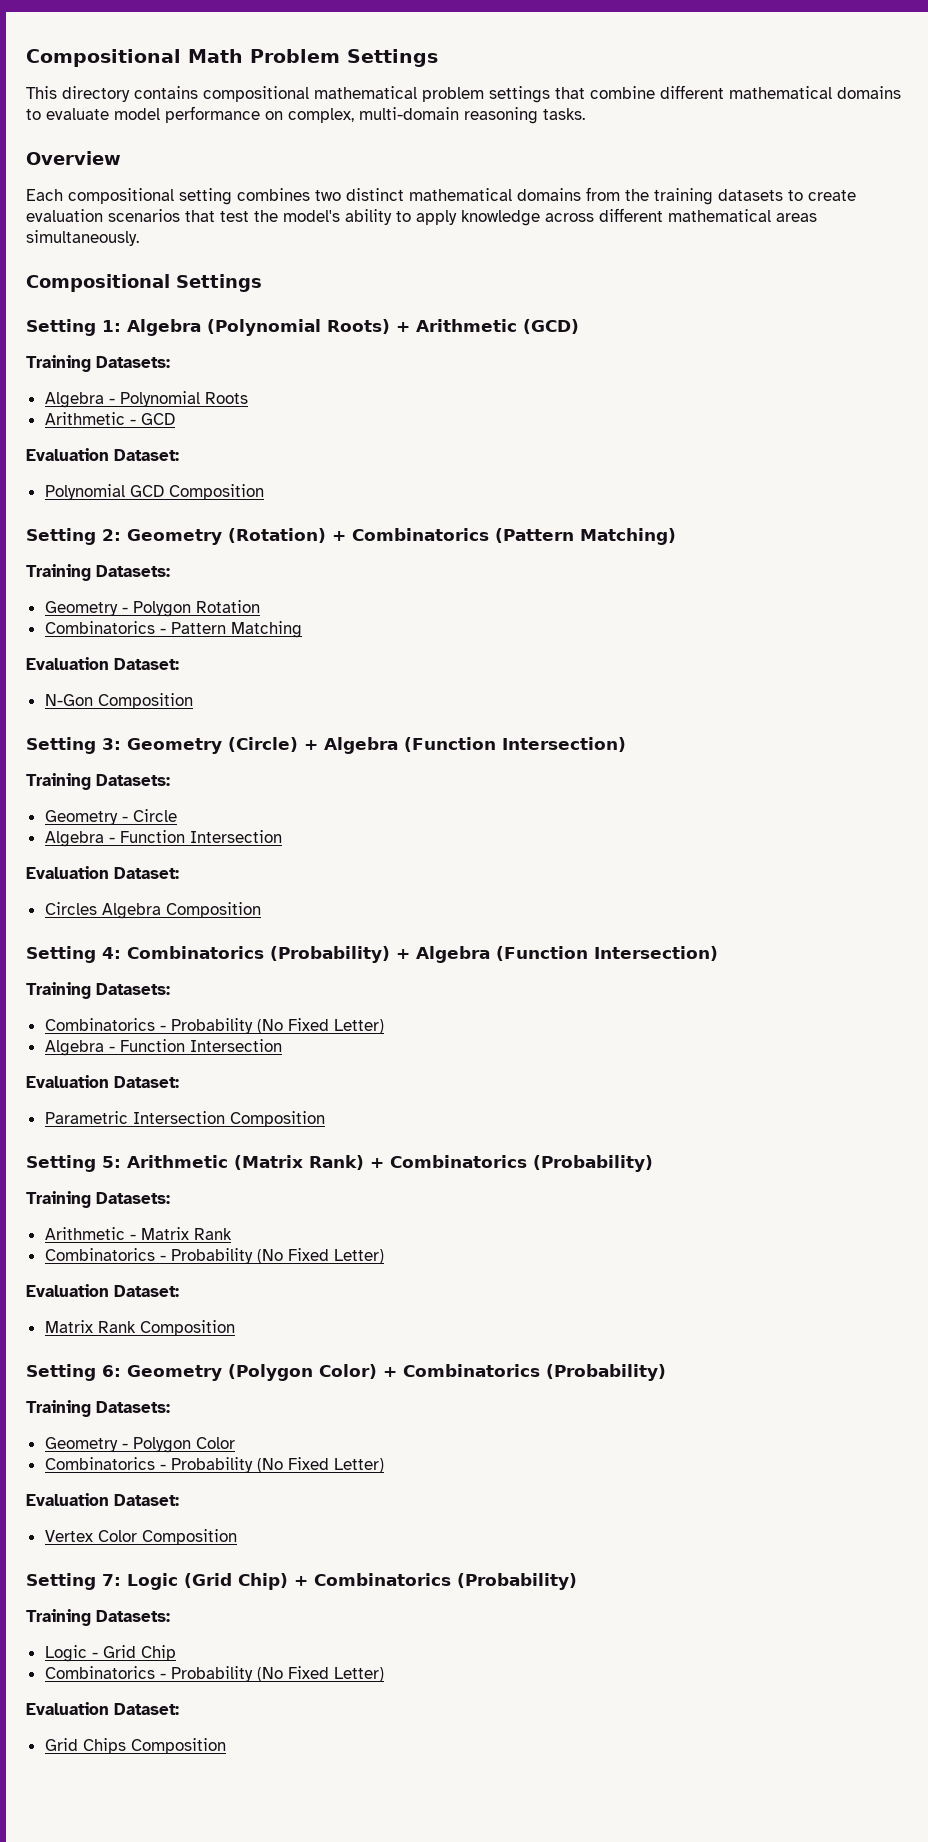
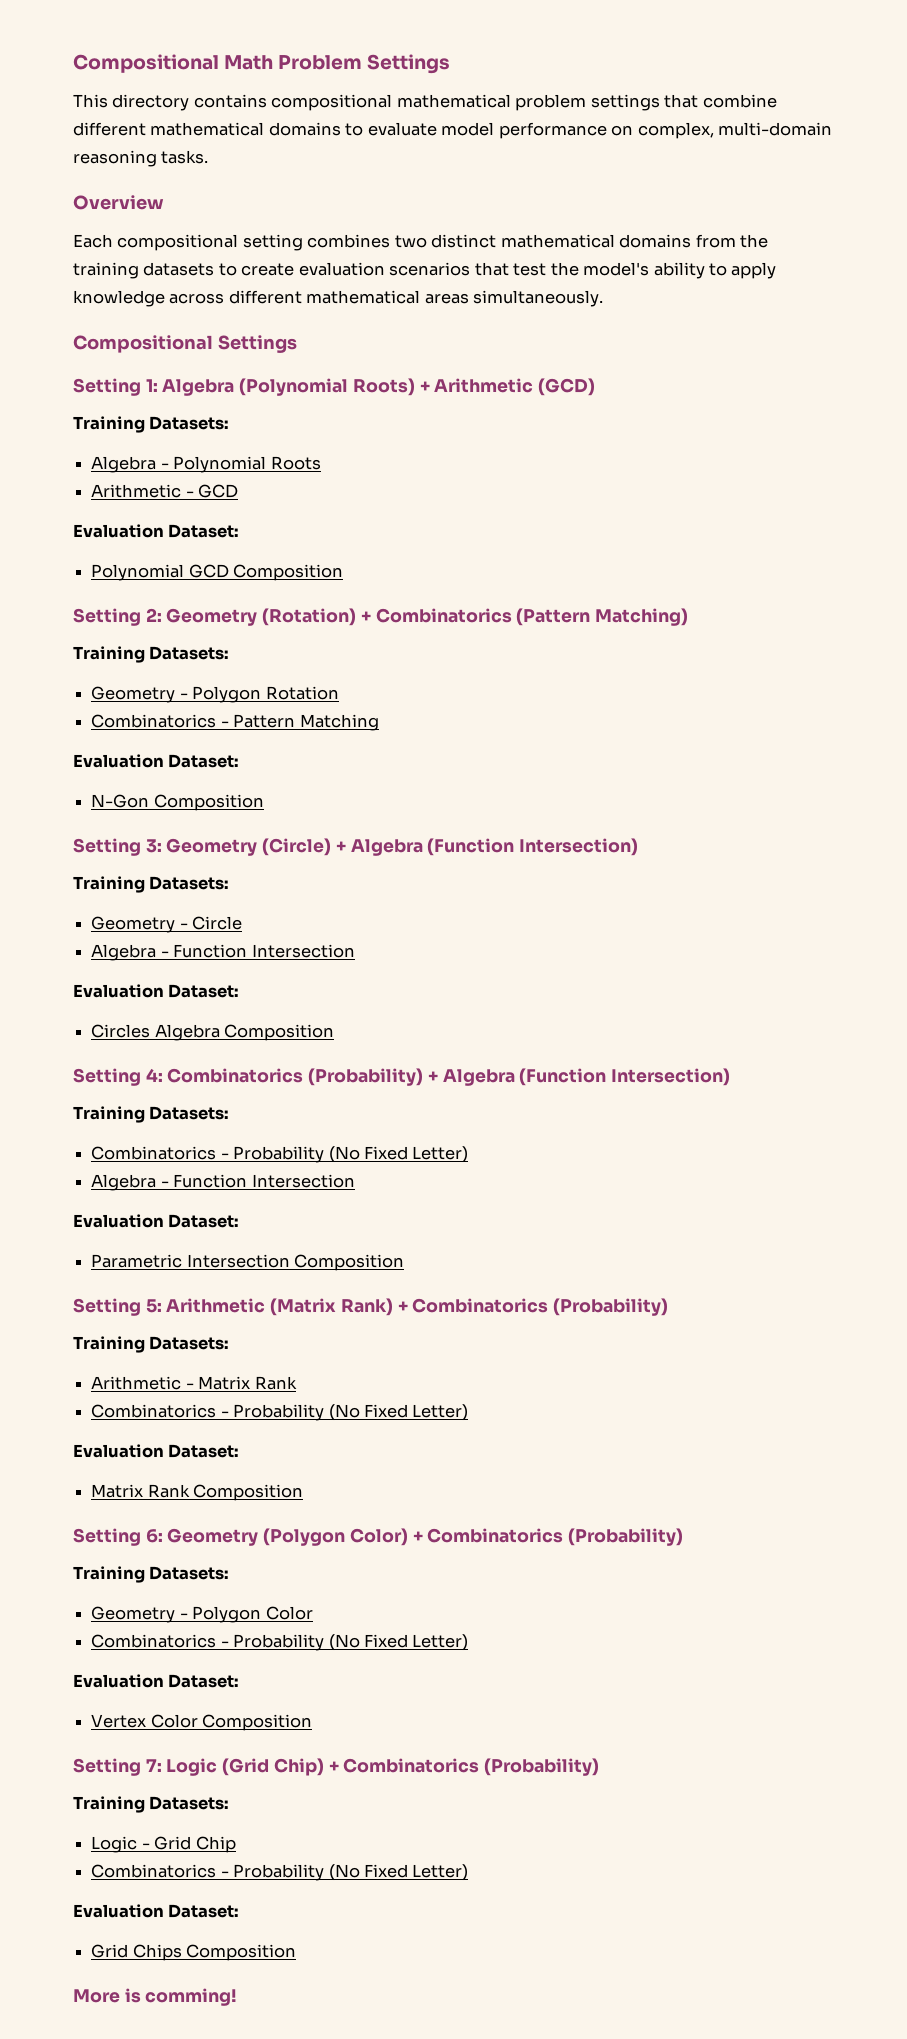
+ More is comming!

